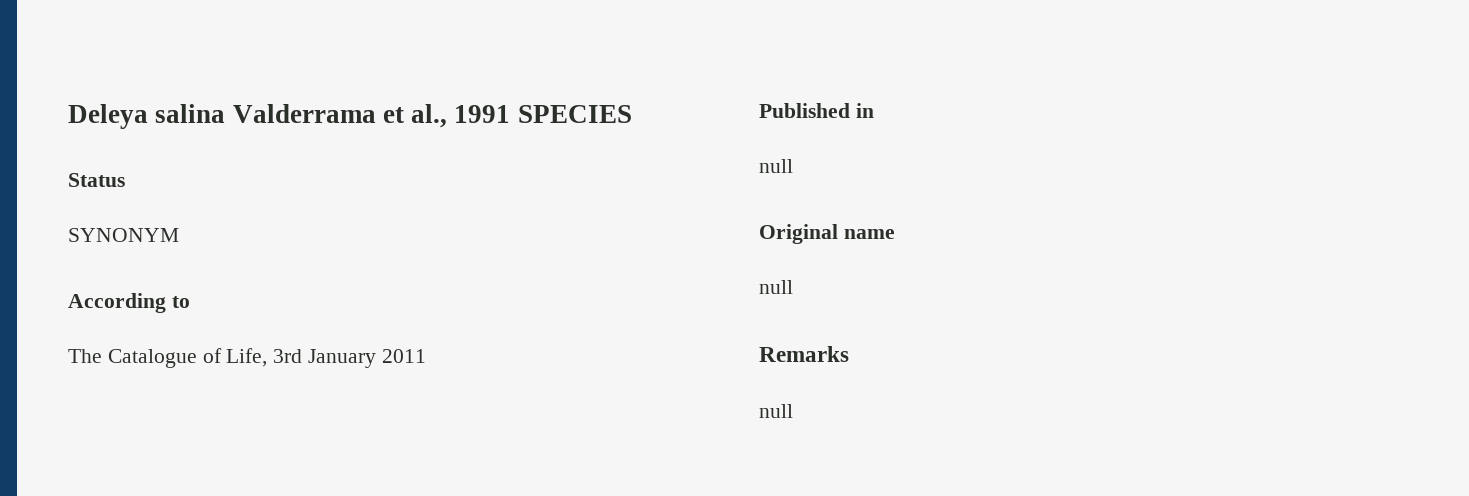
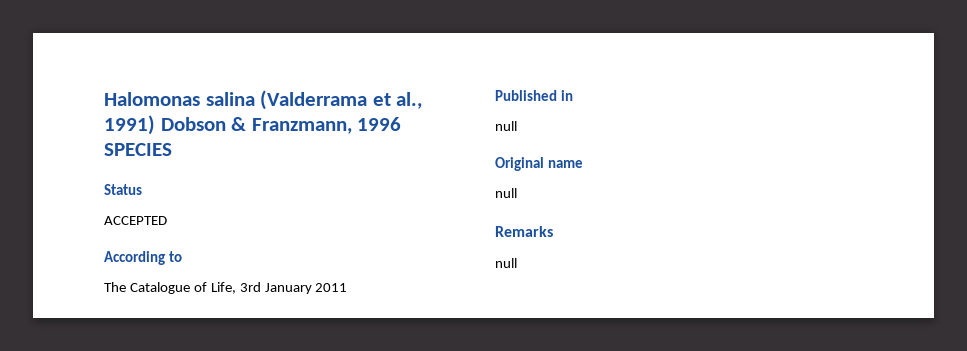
- Deleya salina Valderrama et al., 1991 SPECIES
+ Halomonas salina (Valderrama et al., 1991) Dobson & Franzmann, 1996 SPECIES
- SYNONYM
+ ACCEPTED

